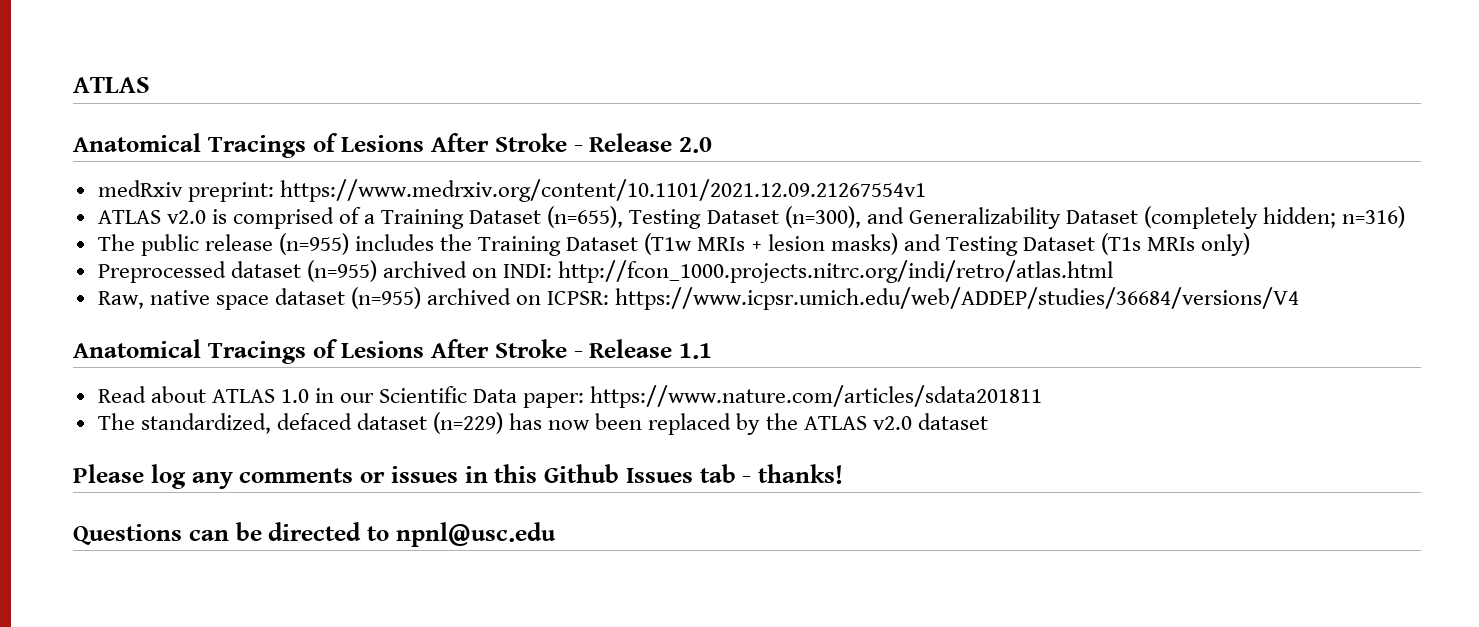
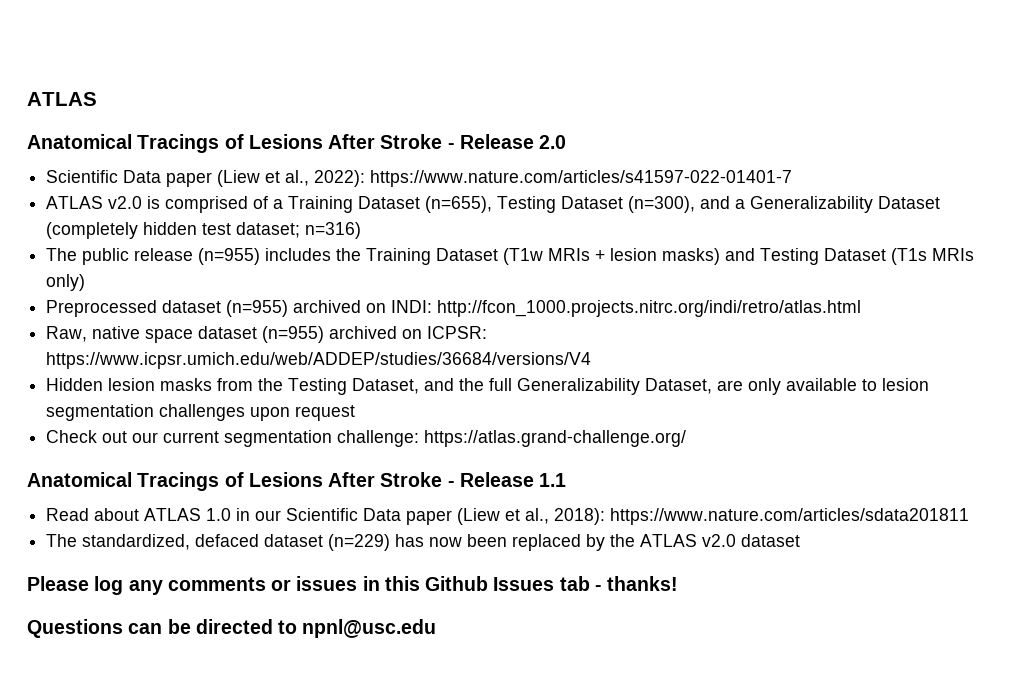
- medRxiv preprint: https://www.medrxiv.org/content/10.1101/2021.12.09.21267554v1
+ Scientific Data paper (Liew et al., 2022): https://www.nature.com/articles/s41597-022-01401-7
- ATLAS v2.0 is comprised of a Training Dataset (n=655), Testing Dataset (n=300), and Generalizability Dataset (completely hidden; n=316)
+ ATLAS v2.0 is comprised of a Training Dataset (n=655), Testing Dataset (n=300), and a Generalizability Dataset (completely hidden test dataset; n=316)
+ Hidden lesion masks from the Testing Dataset, and the full Generalizability Dataset, are only available to lesion segmentation challenges upon request
+ Check out our current segmentation challenge: https://atlas.grand-challenge.org/
- Read about ATLAS 1.0 in our Scientific Data paper: https://www.nature.com/articles/sdata201811
+ Read about ATLAS 1.0 in our Scientific Data paper (Liew et al., 2018): https://www.nature.com/articles/sdata201811

